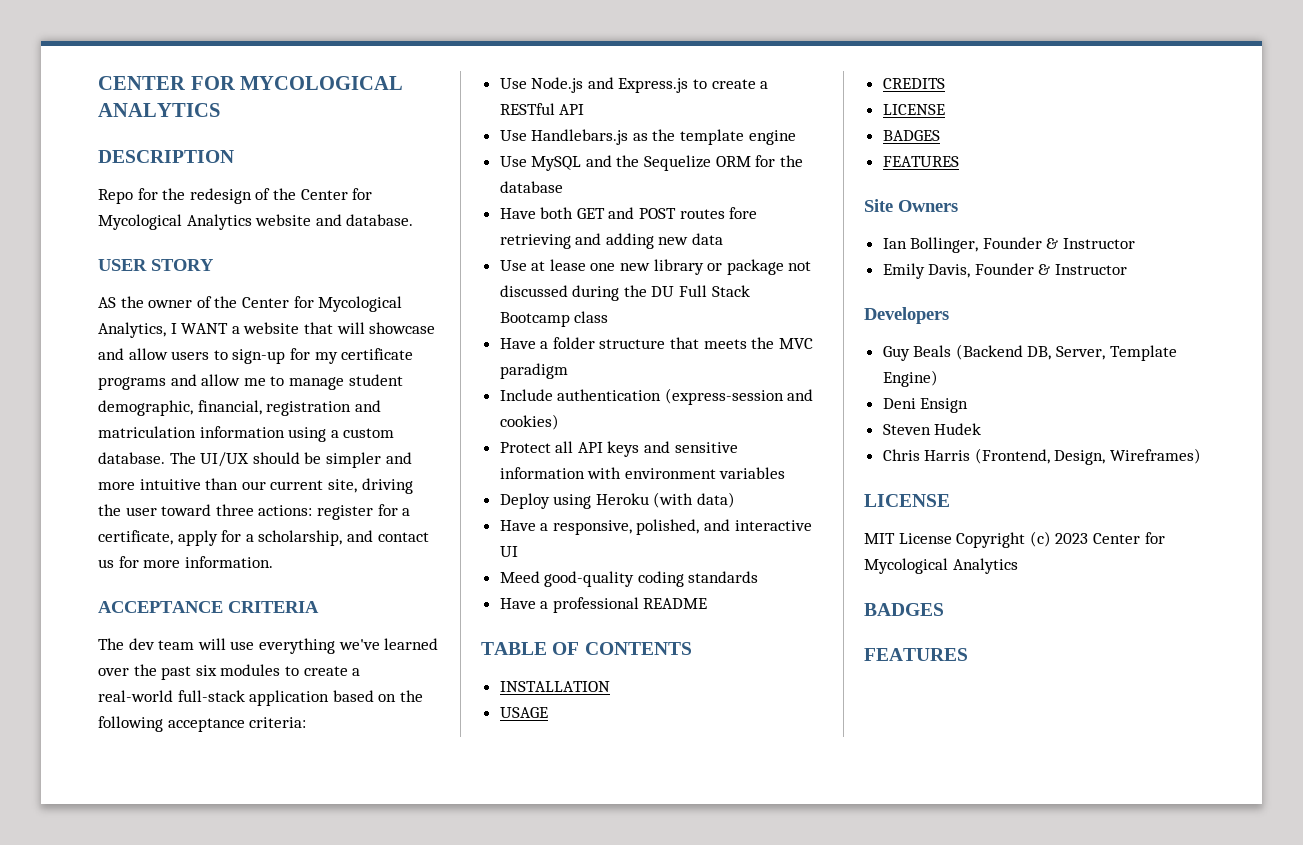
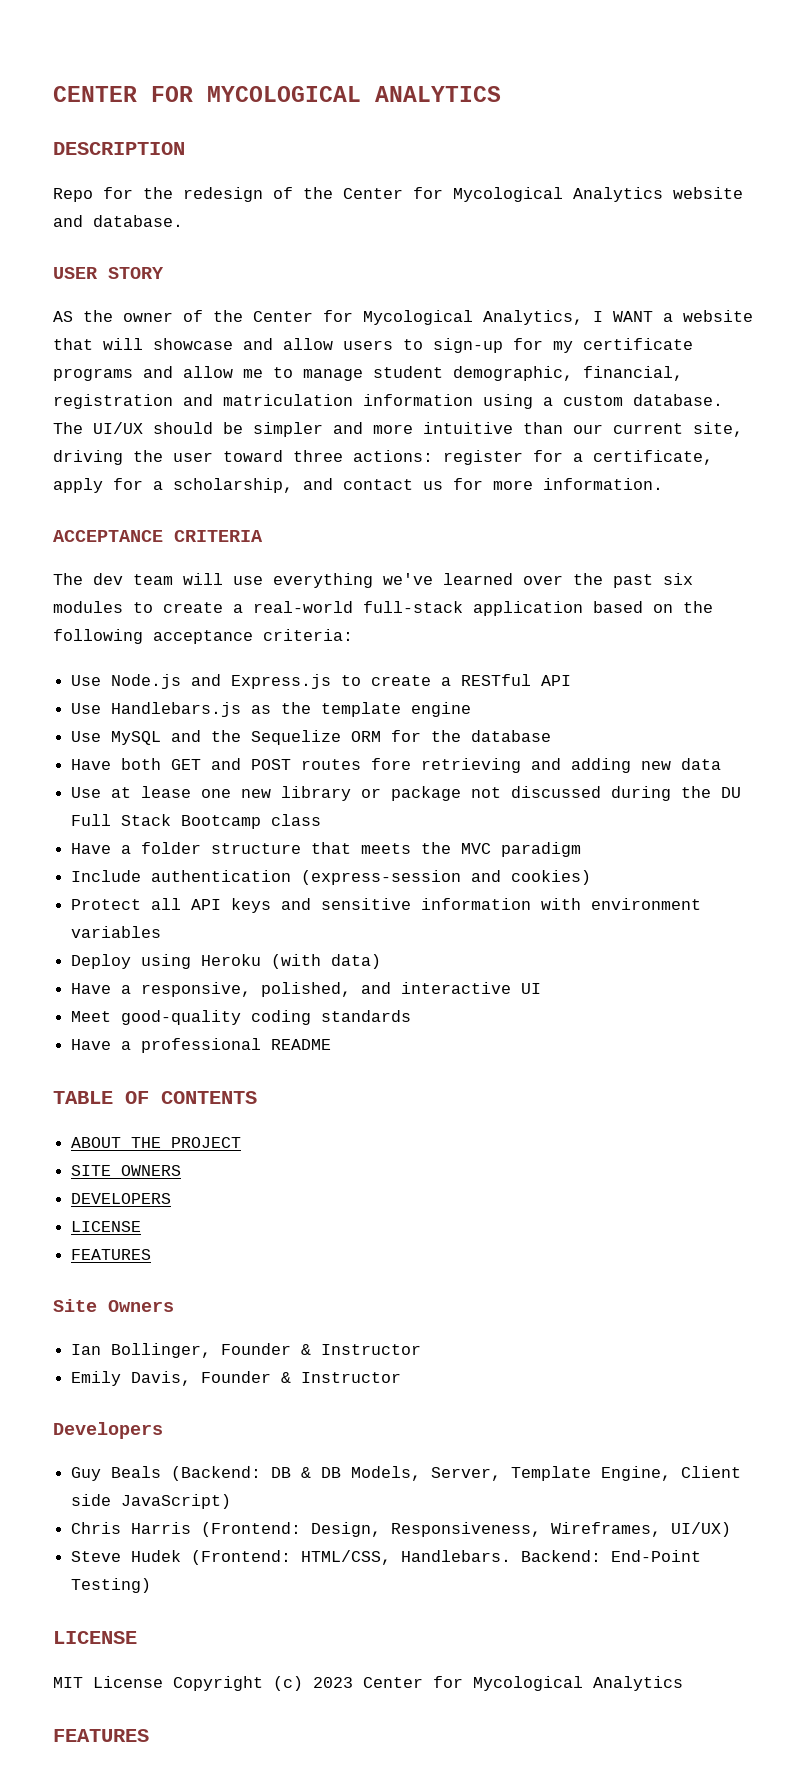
- Meed good-quality coding standards
+ Meet good-quality coding standards
- INSTALLATION
- USAGE
- CREDITS
+ ABOUT THE PROJECT
+ SITE OWNERS
+ DEVELOPERS
  LICENSE
- BADGES
- Guy Beals (Backend DB, Server, Template Engine)
- Deni Ensign
- Steven Hudek
- Chris Harris (Frontend, Design, Wireframes)
+ Guy Beals (Backend: DB & DB Models, Server, Template Engine, Client side JavaScript)
+ Chris Harris (Frontend: Design, Responsiveness, Wireframes, UI/UX)
+ Steve Hudek (Frontend: HTML/CSS, Handlebars. Backend: End-Point Testing)
  MIT License Copyright (c) 2023 Center for Mycological Analytics
- BADGES

